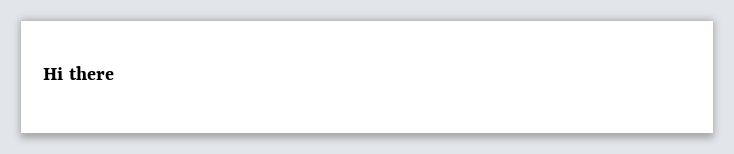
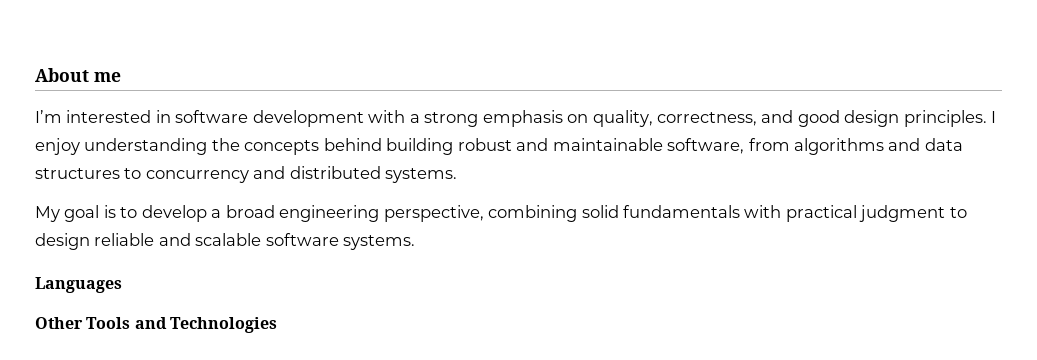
- Hi there
+ About me
+ I’m interested in software development with a strong emphasis on quality, correctness, and good design principles. I enjoy understanding the concepts behind building robust and maintainable software, from algorithms and data structures to concurrency and distributed systems.
+ My goal is to develop a broad engineering perspective, combining solid fundamentals with practical judgment to design reliable and scalable software systems.
+ Languages
+ Other Tools and Technologies

